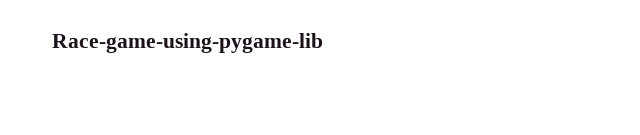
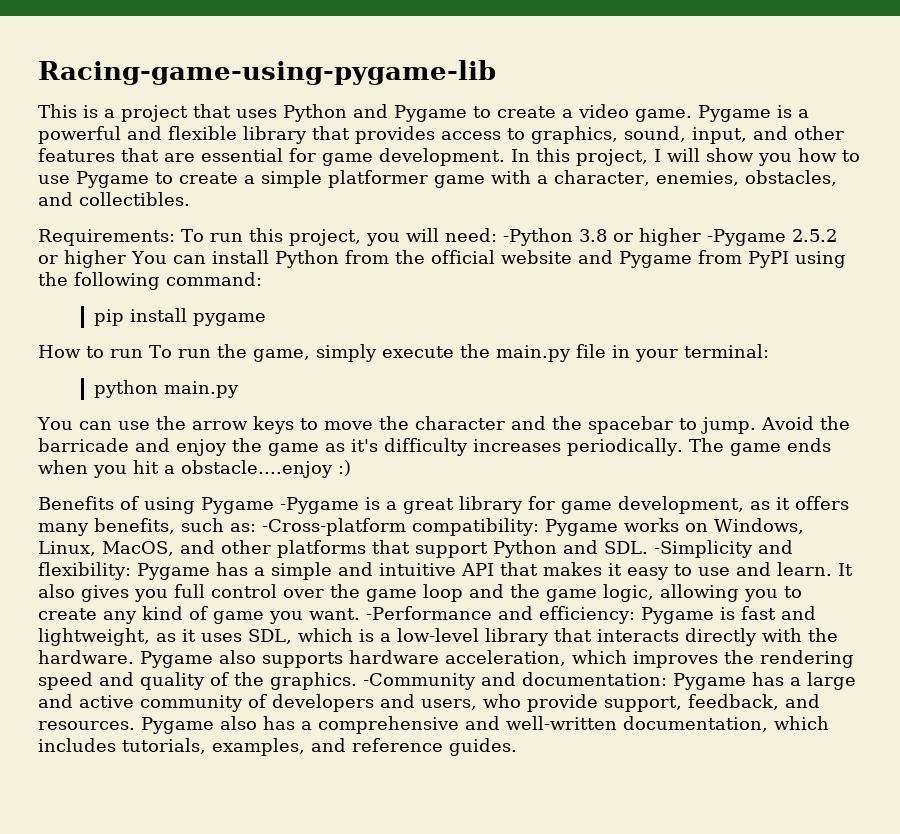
- Race-game-using-pygame-lib
+ Racing-game-using-pygame-lib
+ This is a project that uses Python and Pygame to create a video game. Pygame is a powerful and flexible library that provides access to graphics, sound, input, and other features that are essential for game development. In this project, I will show you how to use Pygame to create a simple platformer game with a character, enemies, obstacles, and collectibles.
+ Requirements: To run this project, you will need: -Python 3.8 or higher -Pygame 2.5.2 or higher You can install Python from the official website and Pygame from PyPI using the following command:
+ pip install pygame
+ How to run To run the game, simply execute the main.py file in your terminal:
+ python main.py
+ You can use the arrow keys to move the character and the spacebar to jump. Avoid the barricade and enjoy the game as it's difficulty increases periodically. The game ends when you hit a obstacle....enjoy :)
+ Benefits of using Pygame -Pygame is a great library for game development, as it offers many benefits, such as: -Cross-platform compatibility: Pygame works on Windows, Linux, MacOS, and other platforms that support Python and SDL. -Simplicity and flexibility: Pygame has a simple and intuitive API that makes it easy to use and learn. It also gives you full control over the game loop and the game logic, allowing you to create any kind of game you want. -Performance and efficiency: Pygame is fast and lightweight, as it uses SDL, which is a low-level library that interacts directly with the hardware. Pygame also supports hardware acceleration, which improves the rendering speed and quality of the graphics. -Community and documentation: Pygame has a large and active community of developers and users, who provide support, feedback, and resources. Pygame also has a comprehensive and well-written documentation, which includes tutorials, examples, and reference guides.

